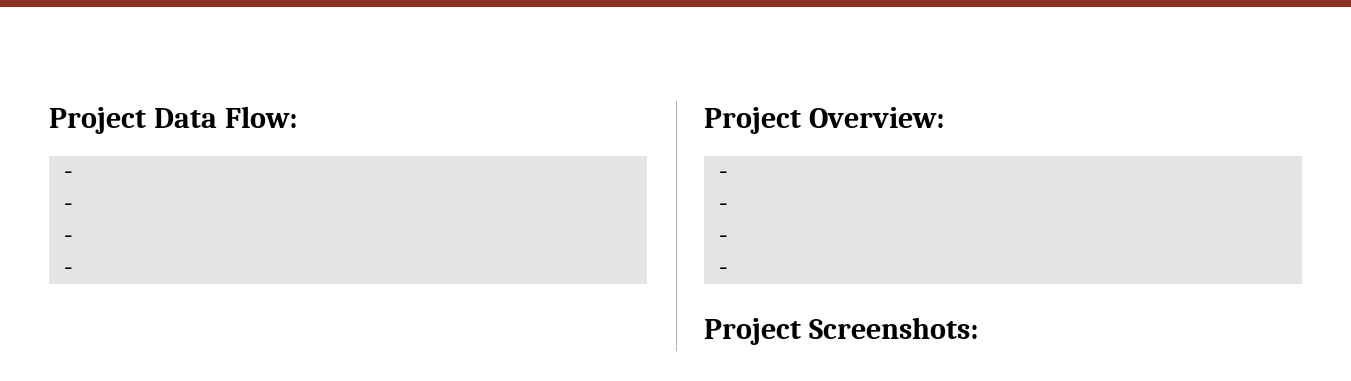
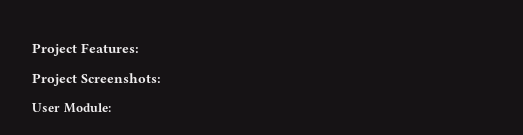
- Project Data Flow:
- -
- -
- -
- -
- Project Overview:
- -
- -
- -
- -
+ Project Features:
+ User Module:

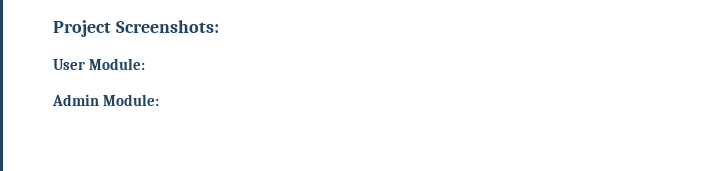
- Project Features:
+ Admin Module:

